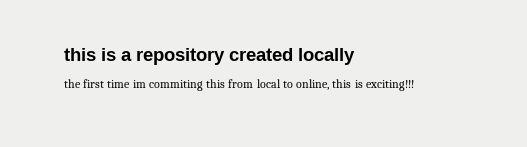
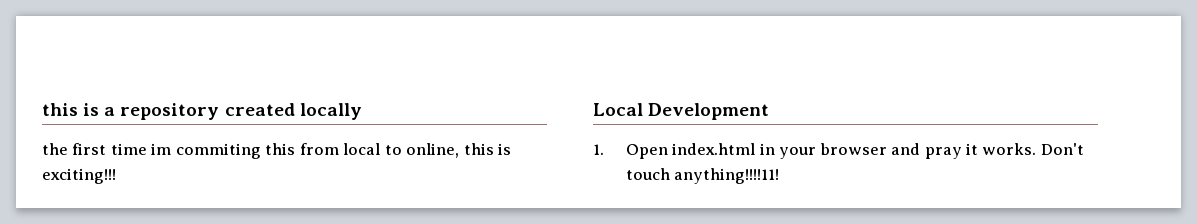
+ Local Development
+ 1. Open index.html in your browser and pray it works. Don't touch anything!!!!11!

